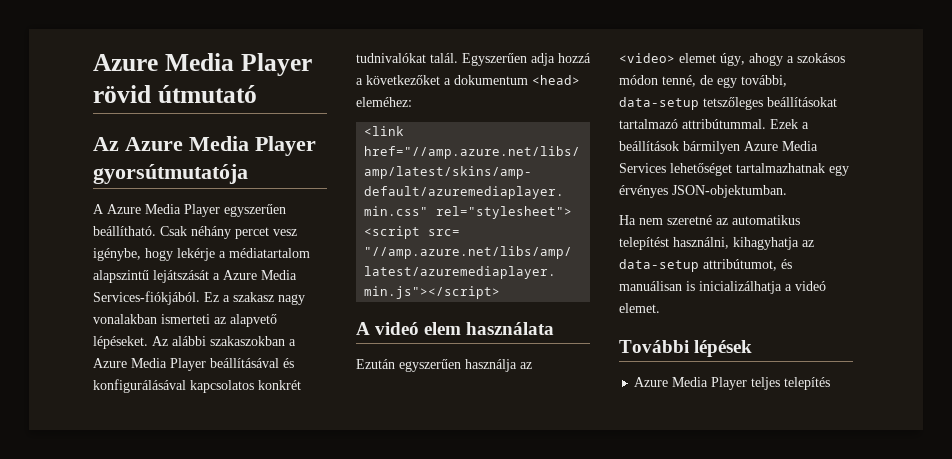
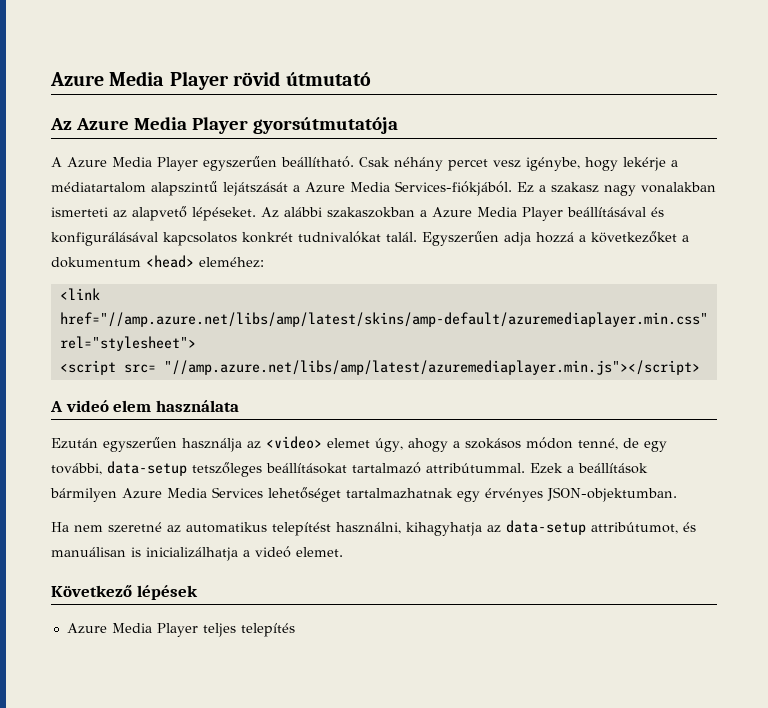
- További lépések
+ Következő lépések

